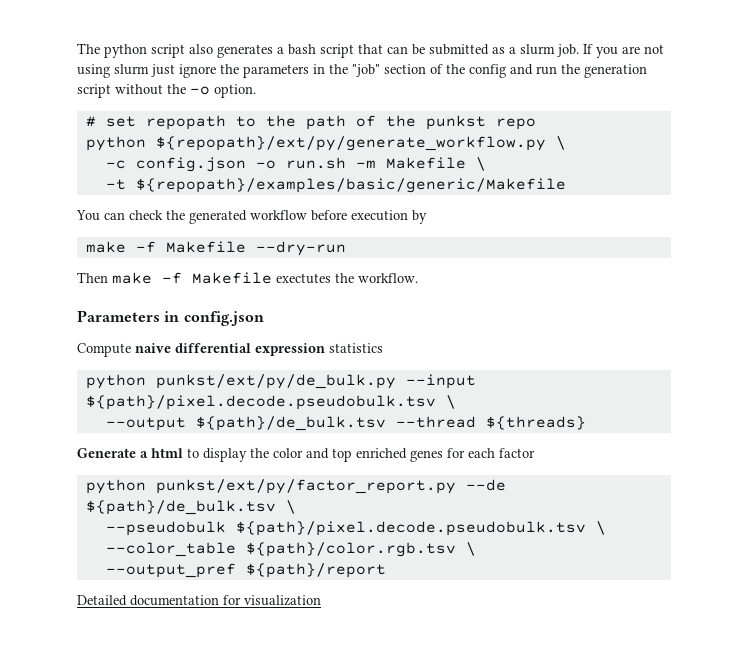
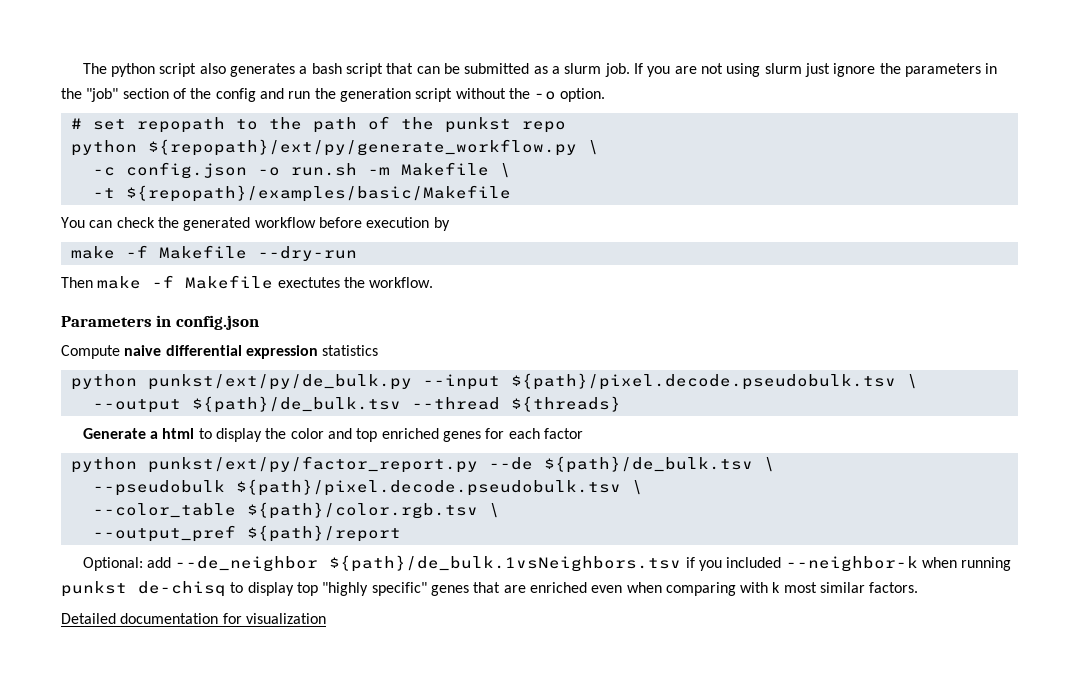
- -t ${repopath}/examples/basic/generic/Makefile
+ -t ${repopath}/examples/basic/Makefile
+ Optional: add --de_neighbor ${path}/de_bulk.1vsNeighbors.tsv if you included --neighbor-k when running punkst de-chisq to display top "highly specific" genes that are enriched even when comparing with k most similar factors.

